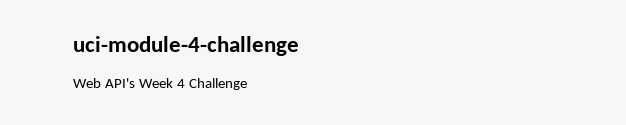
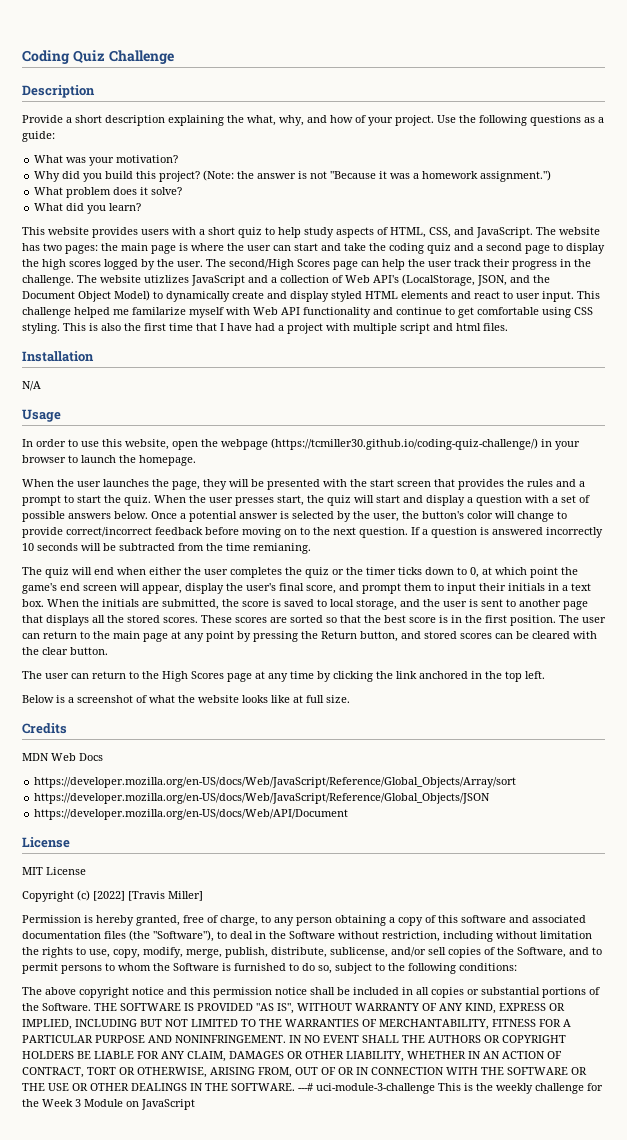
- uci-module-4-challenge
- Web API's Week 4 Challenge
+ Coding Quiz Challenge
+ Description
+ Provide a short description explaining the what, why, and how of your project. Use the following questions as a guide:
+ What was your motivation?
+ Why did you build this project? (Note: the answer is not "Because it was a homework assignment.")
+ What problem does it solve?
+ What did you learn?
+ This website provides users with a short quiz to help study aspects of HTML, CSS, and JavaScript. The website has two pages: the main page is where the user can start and take the coding quiz and a second page to display the high scores logged by the user. The second/High Scores page can help the user track their progress in the challenge. The website utizlizes JavaScript and a collection of Web API's (LocalStorage, JSON, and the Document Object Model) to dynamically create and display styled HTML elements and react to user input. This challenge helped me familarize myself with Web API functionality and continue to get comfortable using CSS styling. This is also the first time that I have had a project with multiple script and html files.
+ Installation
+ N/A
+ Usage
+ In order to use this website, open the webpage (https://tcmiller30.github.io/coding-quiz-challenge/) in your browser to launch the homepage.
+ When the user launches the page, they will be presented with the start screen that provides the rules and a prompt to start the quiz. When the user presses start, the quiz will start and display a question with a set of possible answers below. Once a potential answer is selected by the user, the button's color will change to provide correct/incorrect feedback before moving on to the next question. If a question is answered incorrectly 10 seconds will be subtracted from the time remianing.
+ The quiz will end when either the user completes the quiz or the timer ticks down to 0, at which point the game's end screen will appear, display the user's final score, and prompt them to input their initials in a text box. When the initials are submitted, the score is saved to local storage, and the user is sent to another page that displays all the stored scores. These scores are sorted so that the best score is in the first position. The user can return to the main page at any point by pressing the Return button, and stored scores can be cleared with the clear button.
+ The user can return to the High Scores page at any time by clicking the link anchored in the top left.
+ Below is a screenshot of what the website looks like at full size.
+ Credits
+ MDN Web Docs
+ https://developer.mozilla.org/en-US/docs/Web/JavaScript/Reference/Global_Objects/Array/sort
+ https://developer.mozilla.org/en-US/docs/Web/JavaScript/Reference/Global_Objects/JSON
+ https://developer.mozilla.org/en-US/docs/Web/API/Document
+ License
+ MIT License
+ Copyright (c) [2022] [Travis Miller]
+ Permission is hereby granted, free of charge, to any person obtaining a copy of this software and associated documentation files (the "Software"), to deal in the Software without restriction, including without limitation the rights to use, copy, modify, merge, publish, distribute, sublicense, and/or sell copies of the Software, and to permit persons to whom the Software is furnished to do so, subject to the following conditions:
+ The above copyright notice and this permission notice shall be included in all copies or substantial portions of the Software. THE SOFTWARE IS PROVIDED "AS IS", WITHOUT WARRANTY OF ANY KIND, EXPRESS OR IMPLIED, INCLUDING BUT NOT LIMITED TO THE WARRANTIES OF MERCHANTABILITY, FITNESS FOR A PARTICULAR PURPOSE AND NONINFRINGEMENT. IN NO EVENT SHALL THE AUTHORS OR COPYRIGHT HOLDERS BE LIABLE FOR ANY CLAIM, DAMAGES OR OTHER LIABILITY, WHETHER IN AN ACTION OF CONTRACT, TORT OR OTHERWISE, ARISING FROM, OUT OF OR IN CONNECTION WITH THE SOFTWARE OR THE USE OR OTHER DEALINGS IN THE SOFTWARE. ---# uci-module-3-challenge This is the weekly challenge for the Week 3 Module on JavaScript

